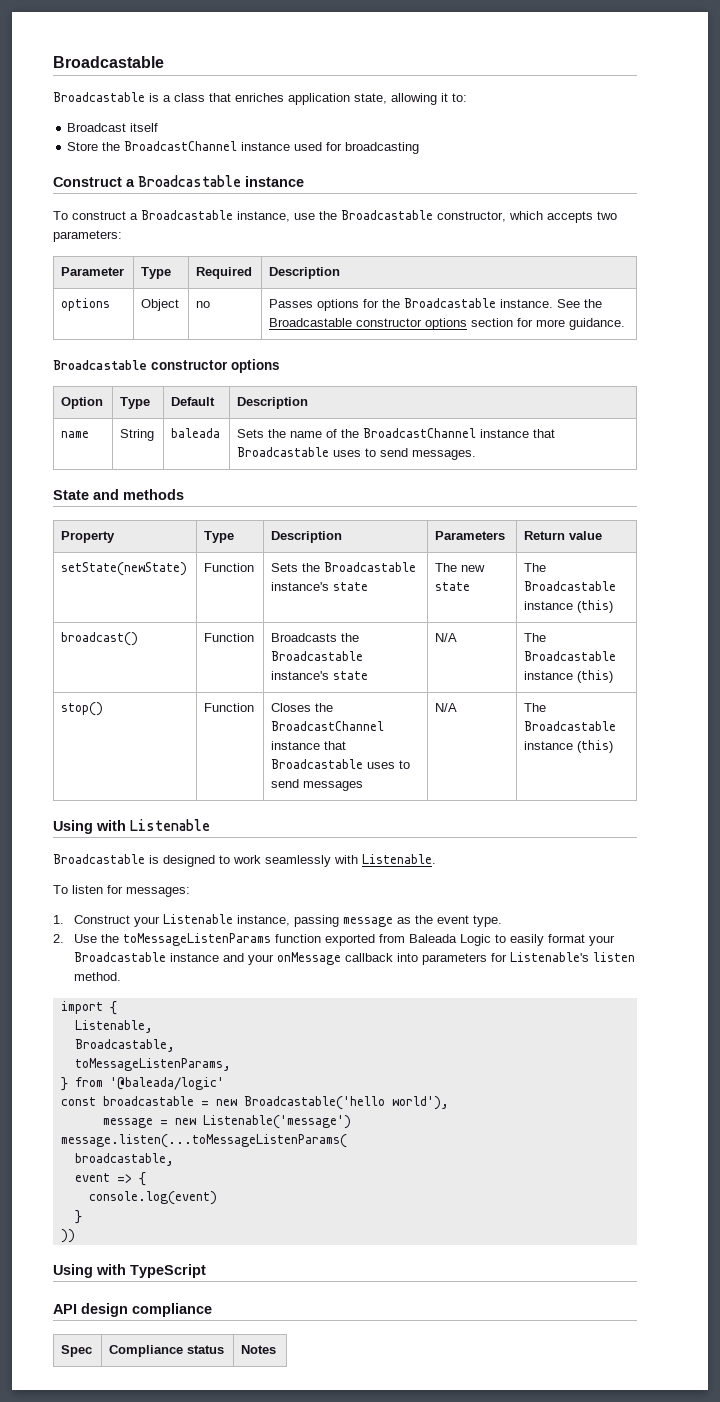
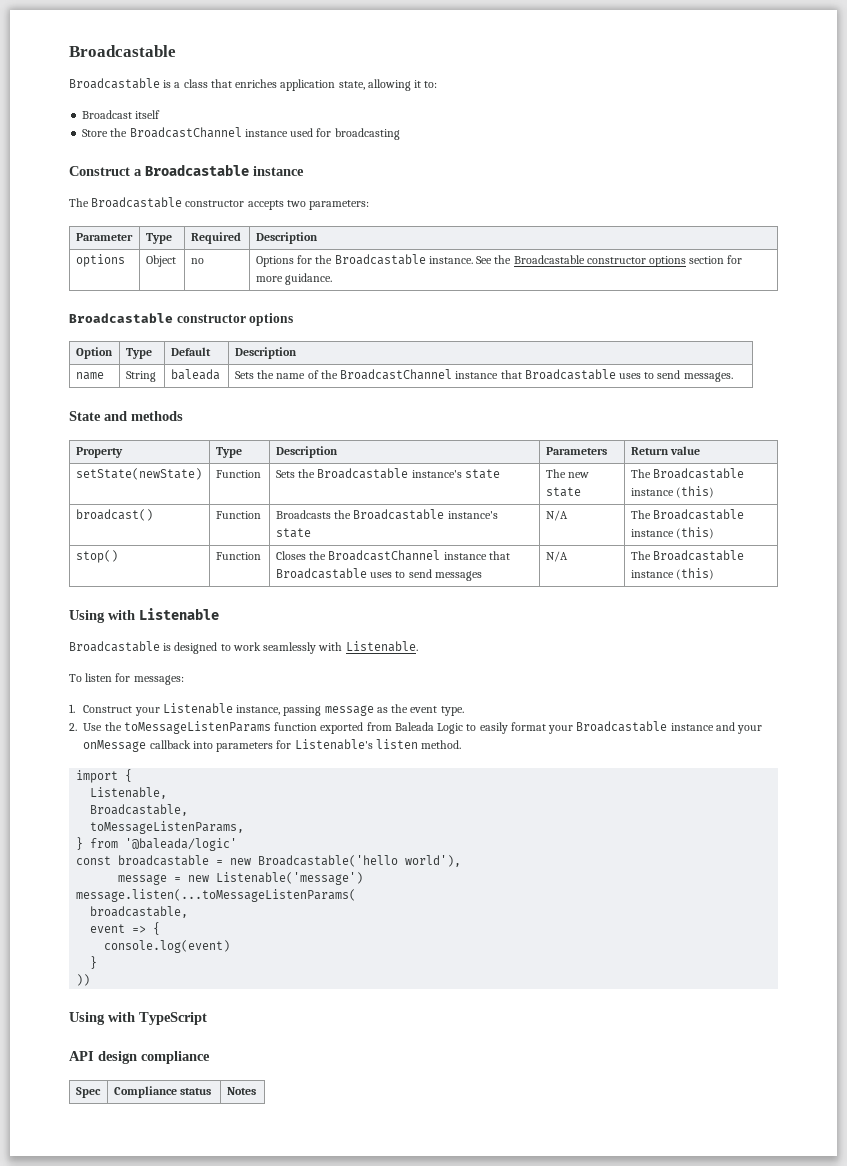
- To construct a Broadcastable instance, use the Broadcastable constructor, which accepts two parameters:
+ The Broadcastable constructor accepts two parameters:
- options | Object | no | Passes options for the Broadcastable instance. See the Broadcastable constructor options section for more guidance.
+ options | Object | no | Options for the Broadcastable instance. See the Broadcastable constructor options section for more guidance.

